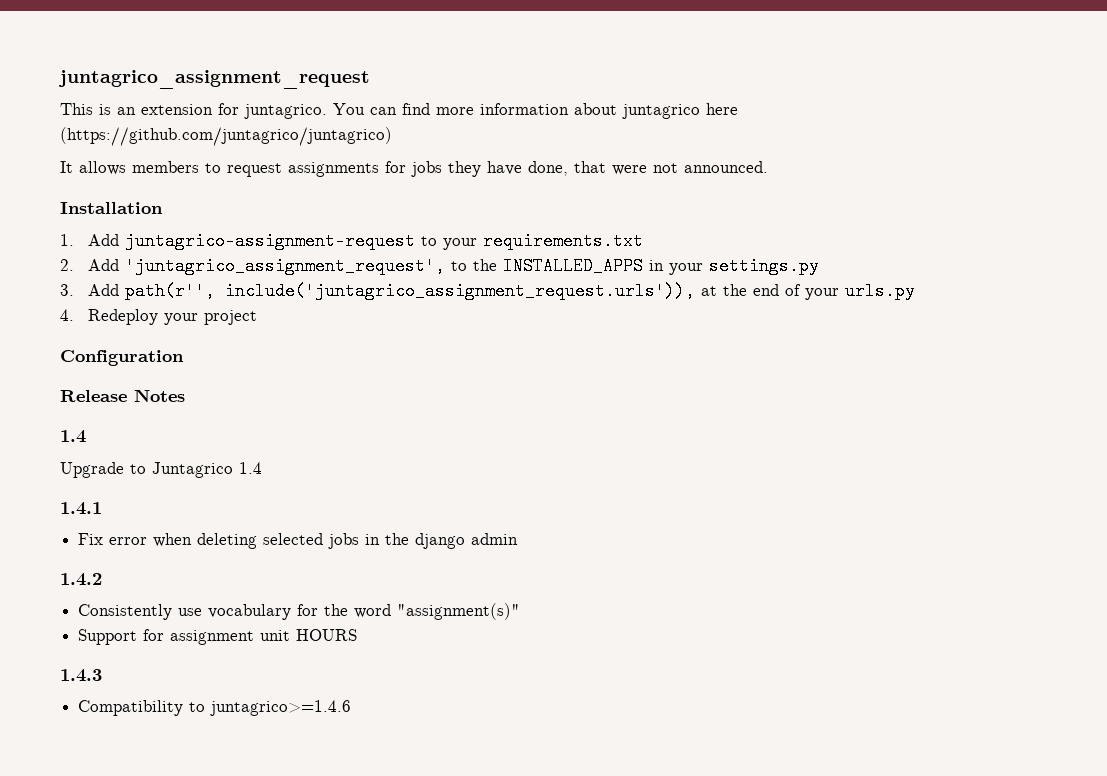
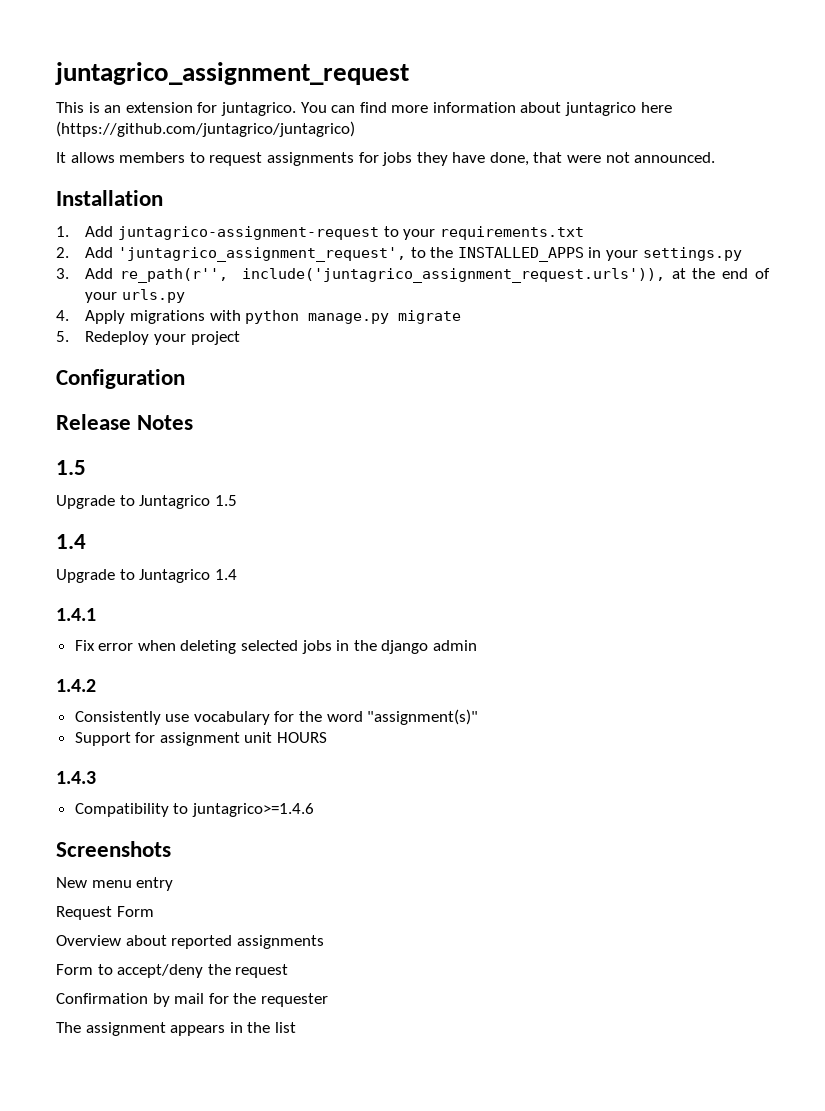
- 3. Add path(r'', include('juntagrico_assignment_request.urls')), at the end of your urls.py
+ 3. Add re_path(r'', include('juntagrico_assignment_request.urls')), at the end of your urls.py
- 4. Redeploy your project
+ 4. Apply migrations with python manage.py migrate
+ 5. Redeploy your project
  Release Notes
+ 1.5
+ Upgrade to Juntagrico 1.5
+ Screenshots
+ New menu entry
+ Request Form
+ Overview about reported assignments
+ Form to accept/deny the request
+ Confirmation by mail for the requester
+ The assignment appears in the list

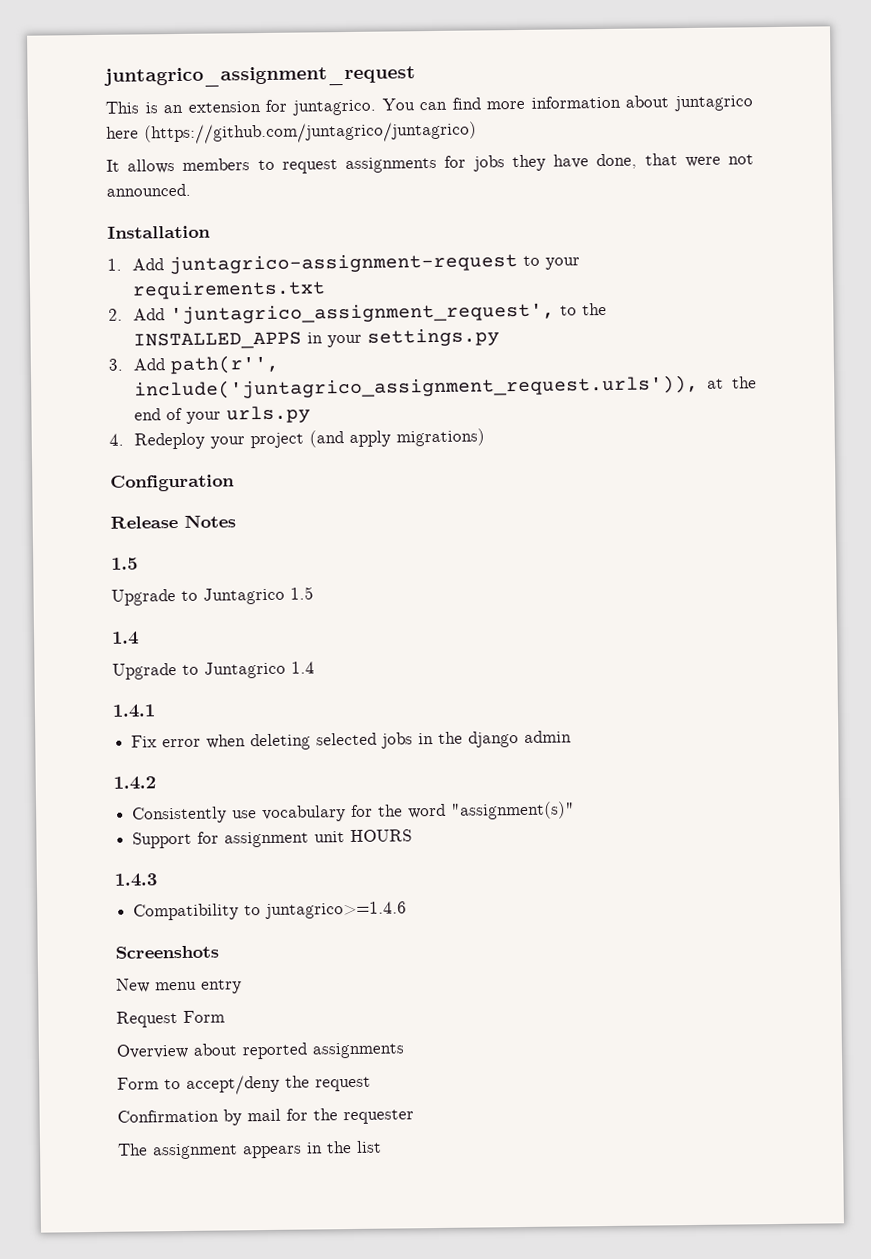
- 3. Add re_path(r'', include('juntagrico_assignment_request.urls')), at the end of your urls.py
+ 3. Add path(r'', include('juntagrico_assignment_request.urls')), at the end of your urls.py
- 4. Apply migrations with python manage.py migrate
- 5. Redeploy your project
+ 4. Redeploy your project (and apply migrations)

